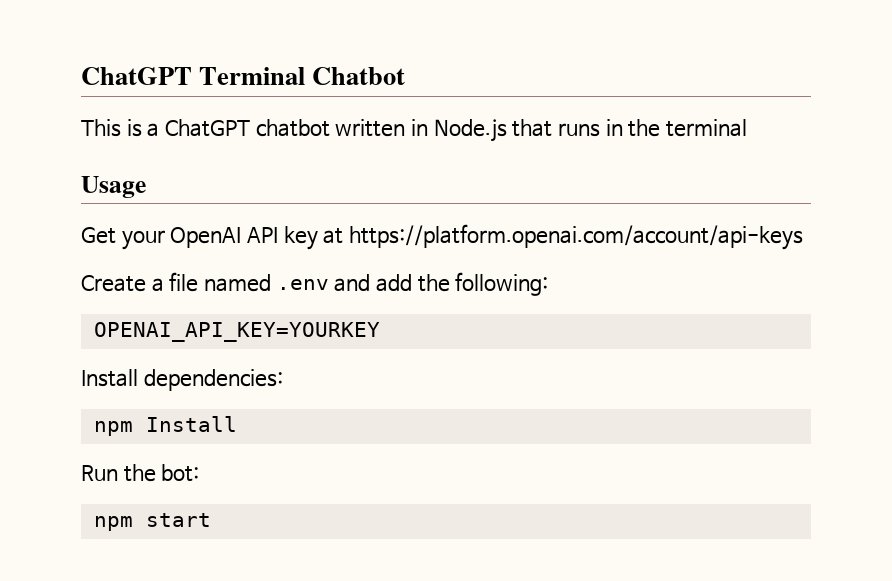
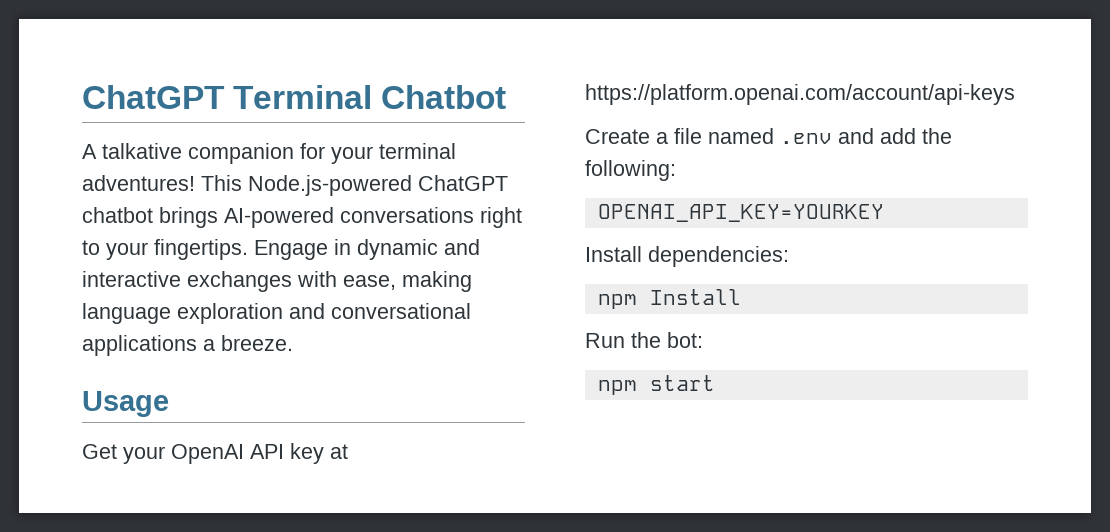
- This is a ChatGPT chatbot written in Node.js that runs in the terminal
+ A talkative companion for your terminal adventures! This Node.js-powered ChatGPT chatbot brings AI-powered conversations right to your fingertips. Engage in dynamic and interactive exchanges with ease, making language exploration and conversational applications a breeze.

